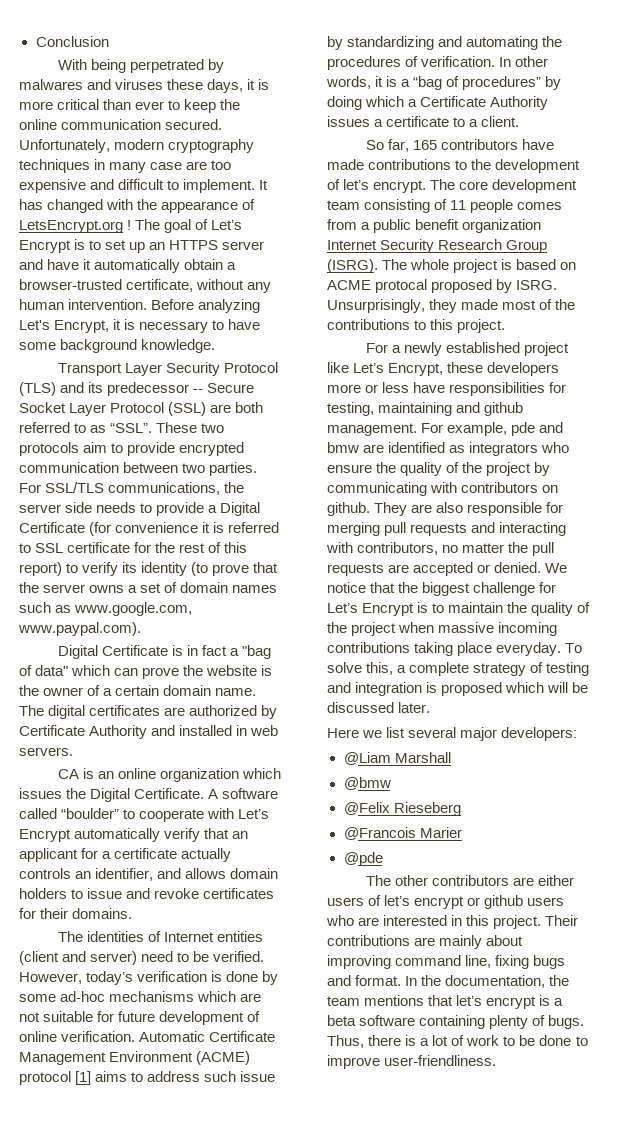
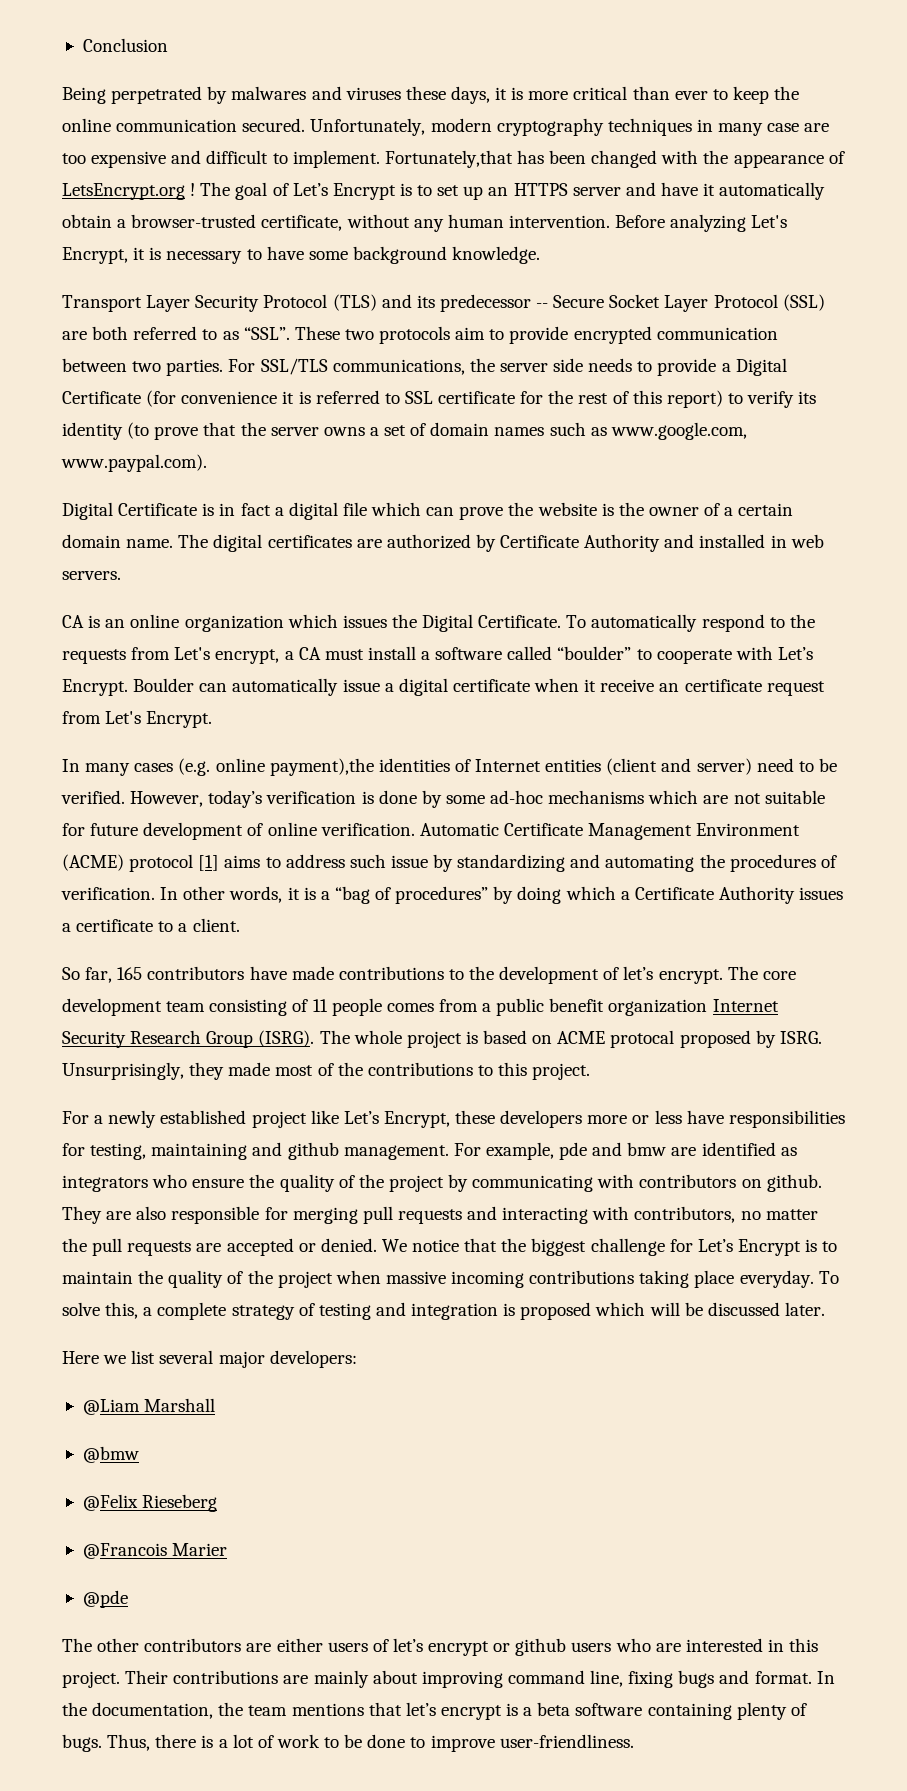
- With being perpetrated by malwares and viruses these days, it is more critical than ever to keep the online communication secured.
+ Being perpetrated by malwares and viruses these days, it is more critical than ever to keep the online communication secured.
- It has changed with the appearance of LetsEncrypt.org !
+ Fortunately,that has been changed with the appearance of LetsEncrypt.org !
- Digital Certificate is in fact a "bag of data" which can prove the website is the owner of a certain domain name.
+ Digital Certificate is in fact a digital file which can prove the website is the owner of a certain domain name.
- A software called “boulder” to cooperate with Let’s Encrypt automatically verify that an applicant for a certificate actually controls an identifier, and allows domain holders to issue and revoke certificates for their domains.
- The identities of Internet entities (client and server) need to be verified.
+ To automatically respond to the requests from Let's encrypt, a CA must install a software called “boulder” to cooperate with Let’s Encrypt. Boulder can automatically issue a digital certificate when it receive an certificate request from Let's Encrypt.
+ In many cases (e.g. online payment),the identities of Internet entities (client and server) need to be verified.

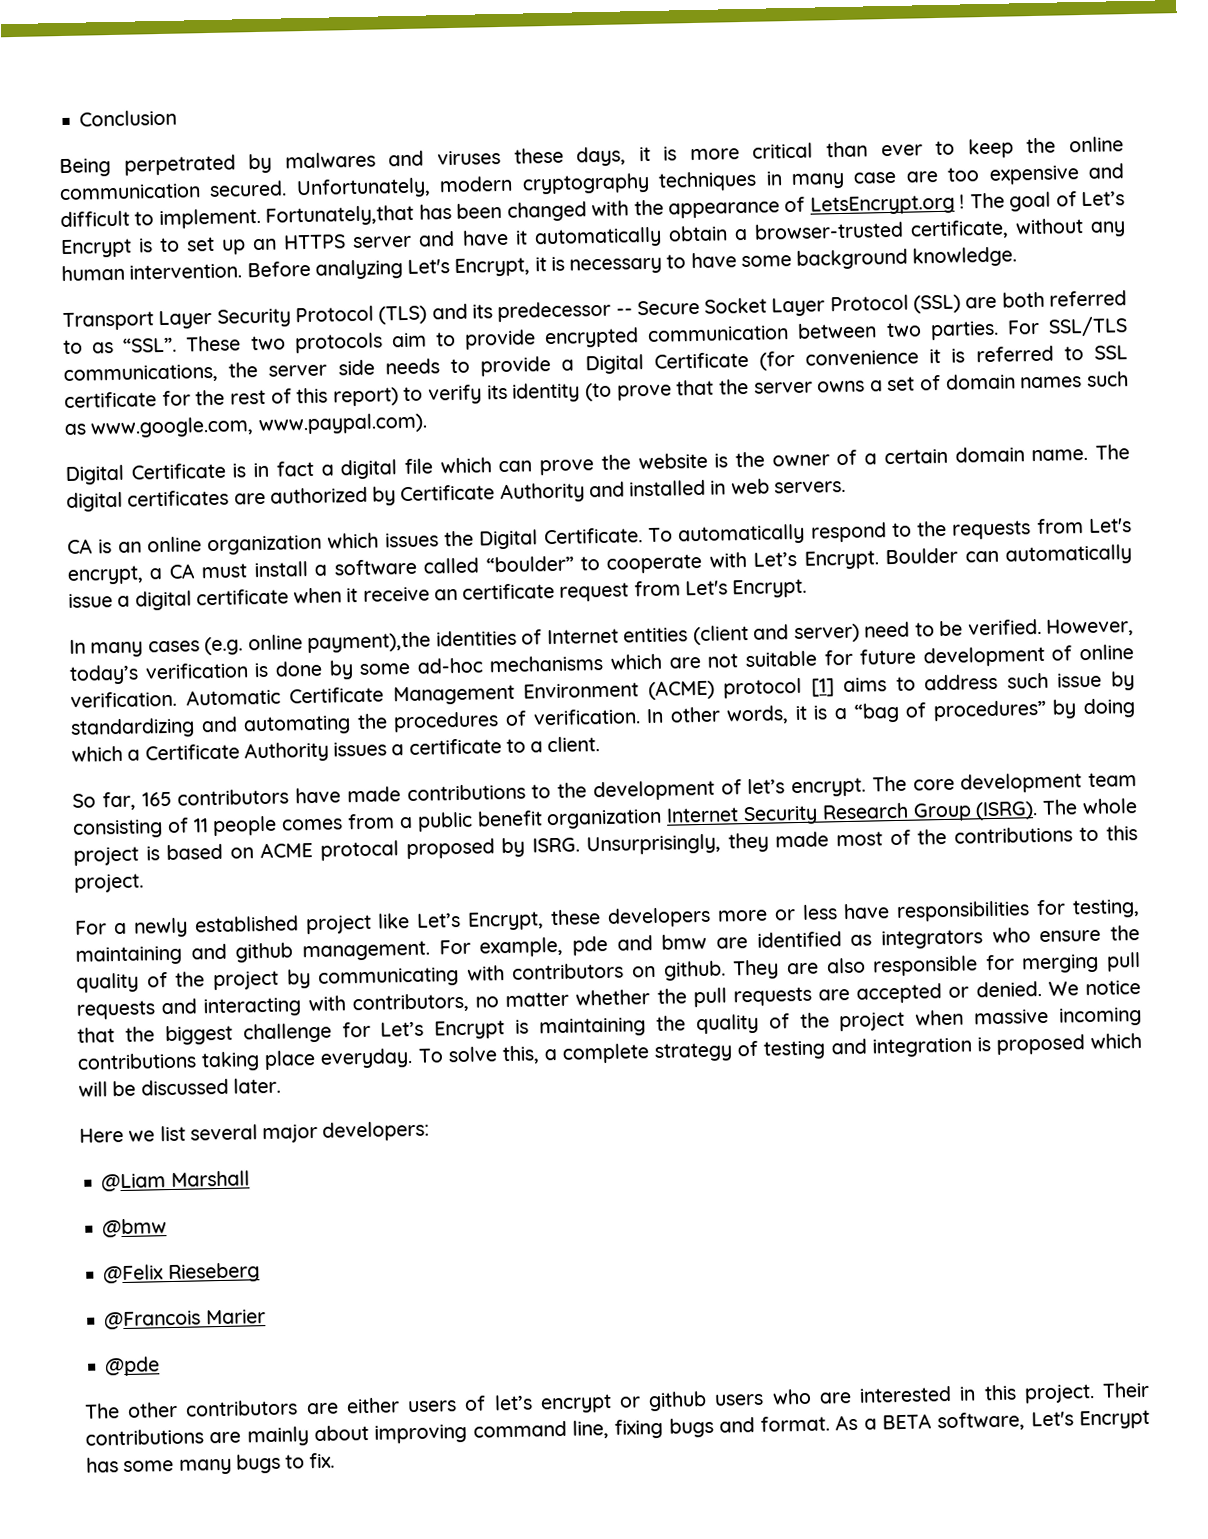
- They are also responsible for merging pull requests and interacting with contributors, no matter the pull requests are accepted or denied.
+ They are also responsible for merging pull requests and interacting with contributors, no matter whether the pull requests are accepted or denied.
- We notice that the biggest challenge for Let’s Encrypt is to maintain the quality of the project when massive incoming contributions taking place everyday.
+ We notice that the biggest challenge for Let’s Encrypt is maintaining the quality of the project when massive incoming contributions taking place everyday.
- In the documentation, the team mentions that let’s encrypt is a beta software containing plenty of bugs. Thus, there is a lot of work to be done to improve user-friendliness.
+ As a BETA software, Let's Encrypt has some many bugs to fix.

